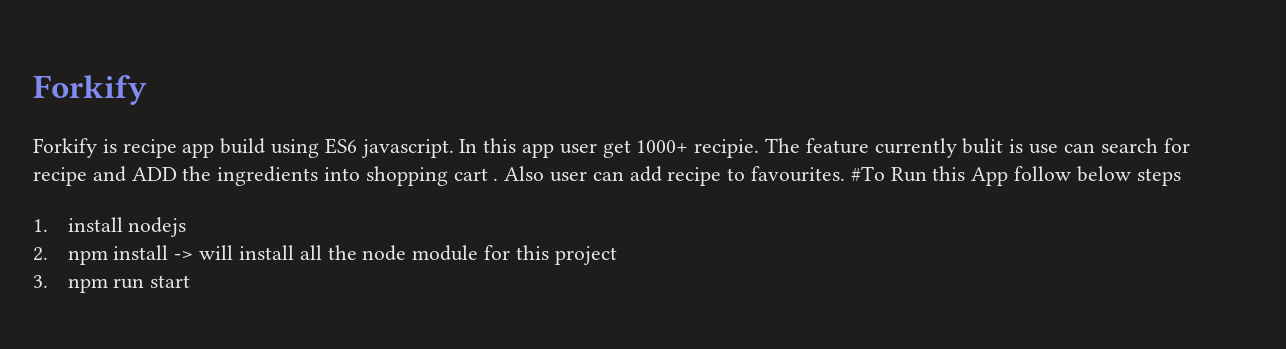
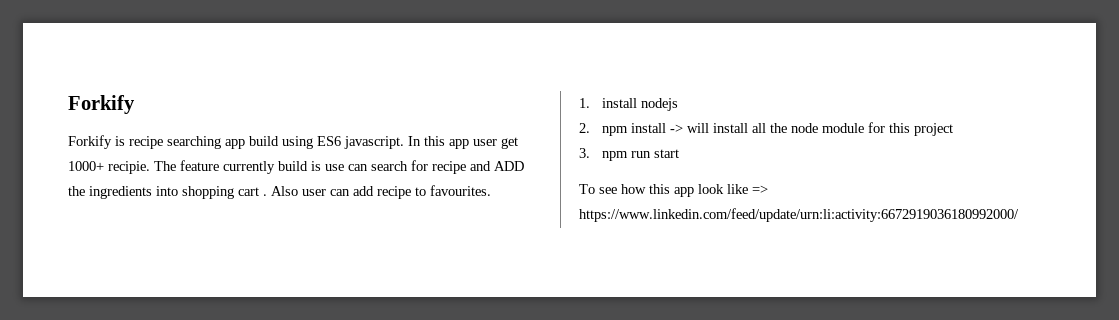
- Forkify is recipe app build using ES6 javascript.
+ Forkify is recipe searching app build using ES6 javascript.
- The feature currently bulit is use can search for recipe and ADD the ingredients into shopping cart .
+ The feature currently build is use can search for recipe and ADD the ingredients into shopping cart .
- #To Run this App follow below steps
+ To see how this app look like => https://www.linkedin.com/feed/update/urn:li:activity:6672919036180992000/

